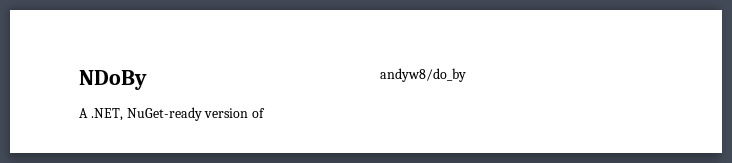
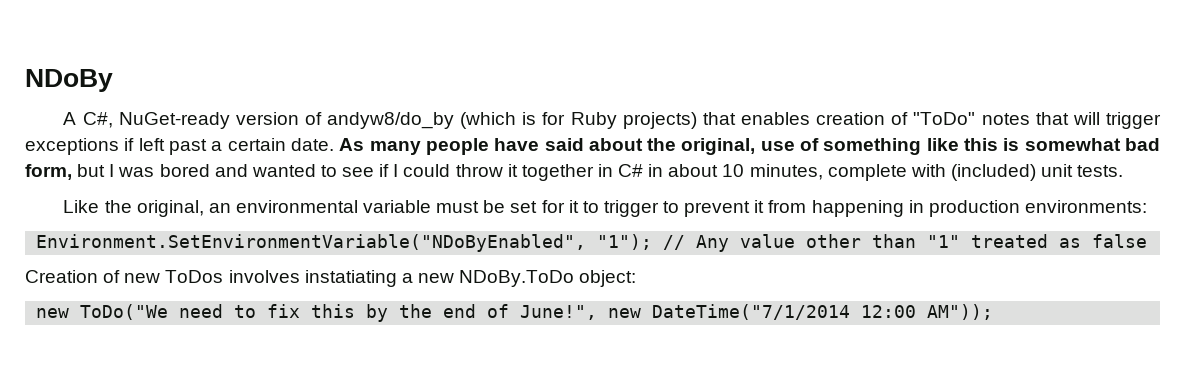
- A .NET, NuGet-ready version of andyw8/do_by
+ A C#, NuGet-ready version of andyw8/do_by (which is for Ruby projects) that enables creation of "ToDo" notes that will trigger exceptions if left past a certain date. As many people have said about the original, use of something like this is somewhat bad form, but I was bored and wanted to see if I could throw it together in C# in about 10 minutes, complete with (included) unit tests.
+ Like the original, an environmental variable must be set for it to trigger to prevent it from happening in production environments:
+ Environment.SetEnvironmentVariable("NDoByEnabled", "1"); // Any value other than "1" treated as false
+ Creation of new ToDos involves instatiating a new NDoBy.ToDo object:
+ new ToDo("We need to fix this by the end of June!", new DateTime("7/1/2014 12:00 AM"));

